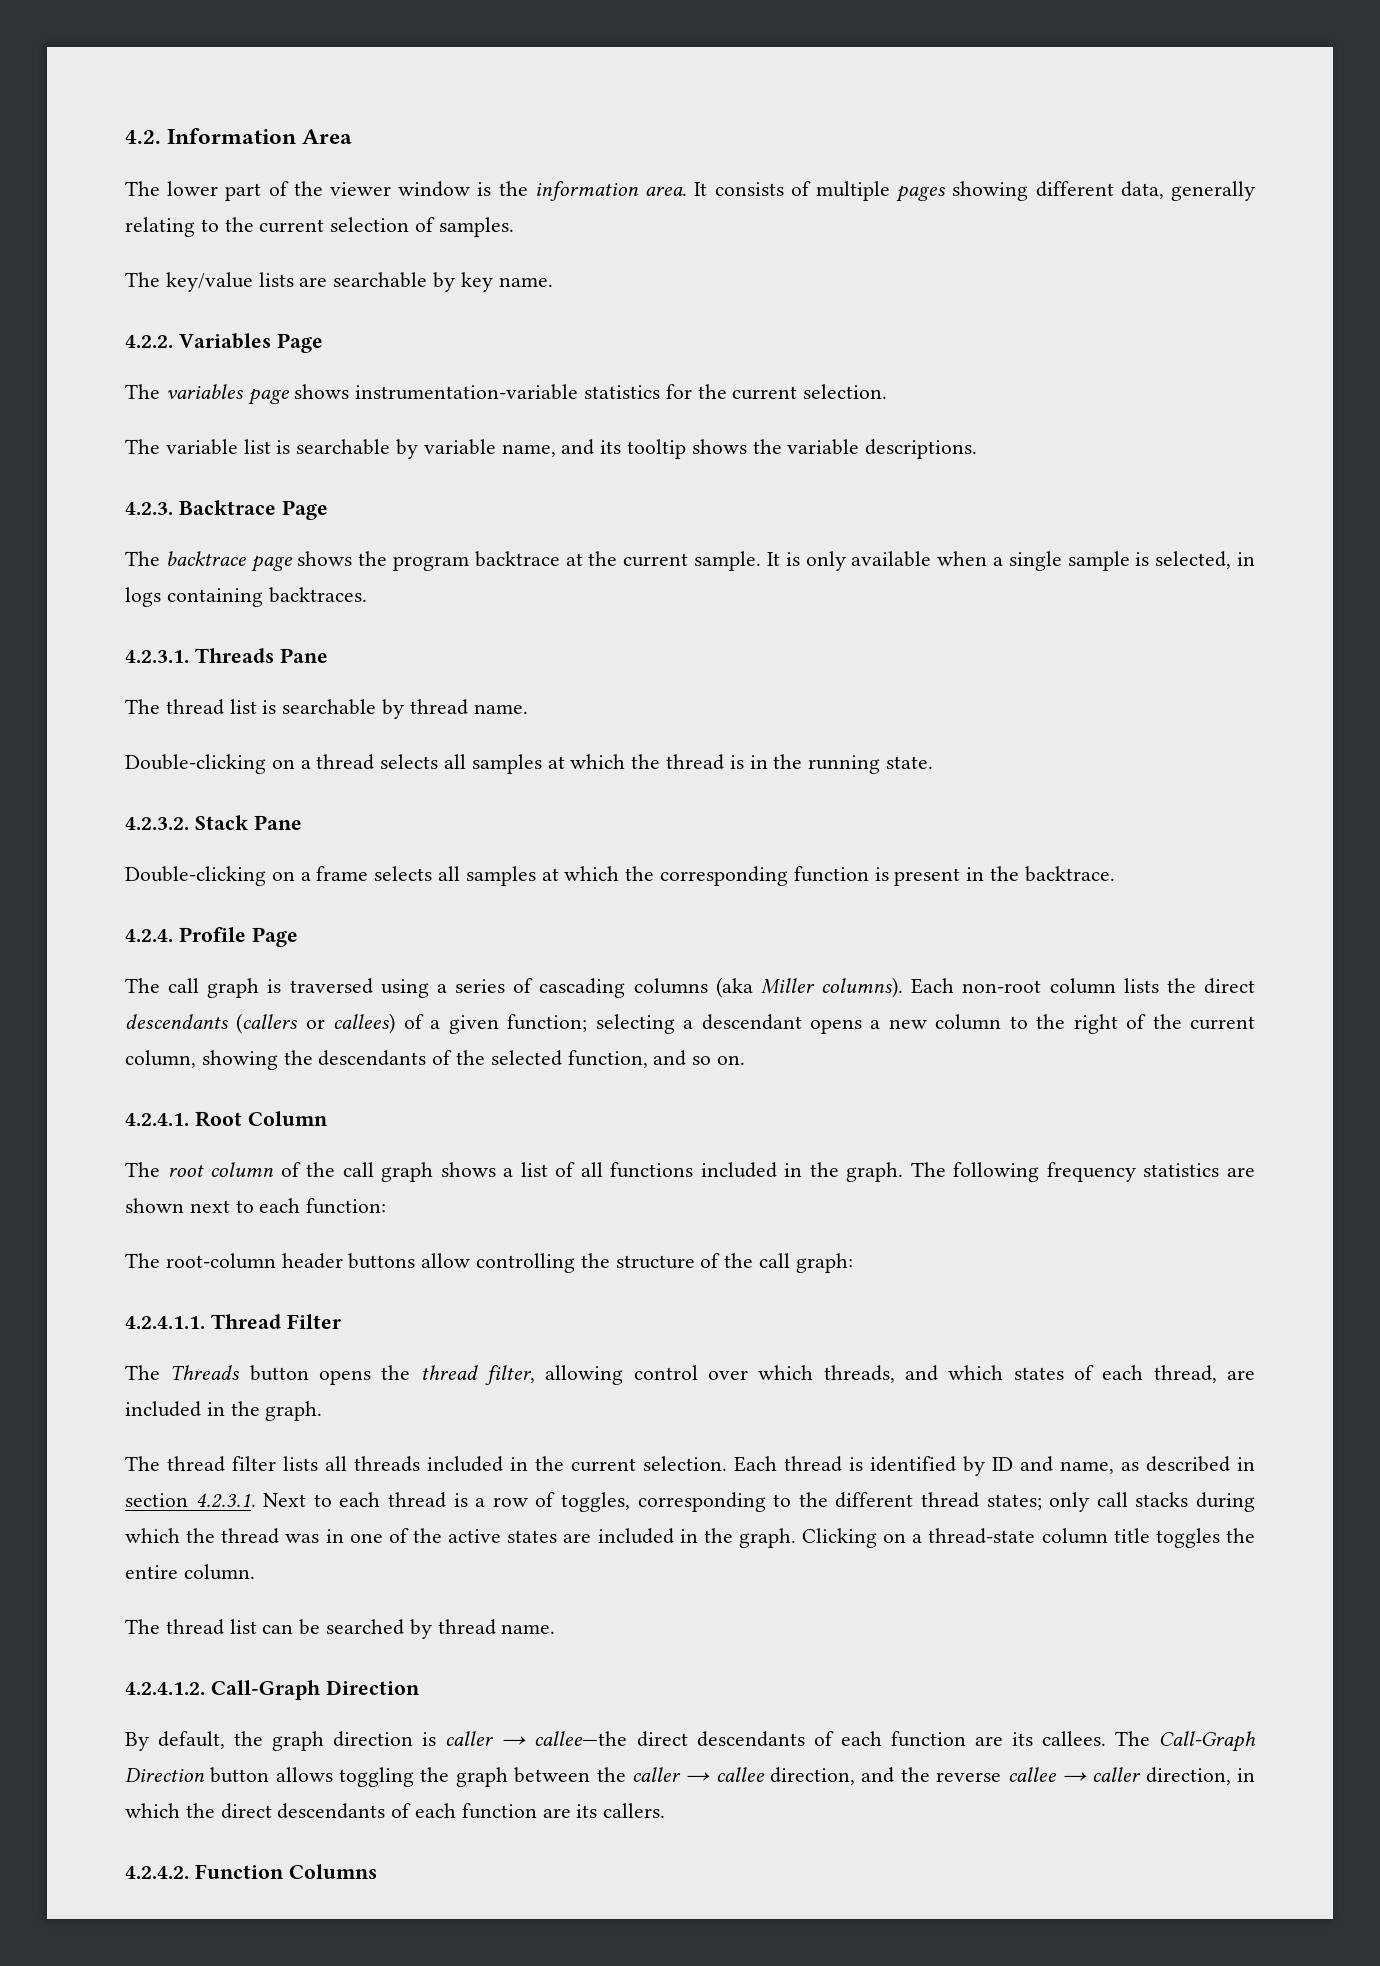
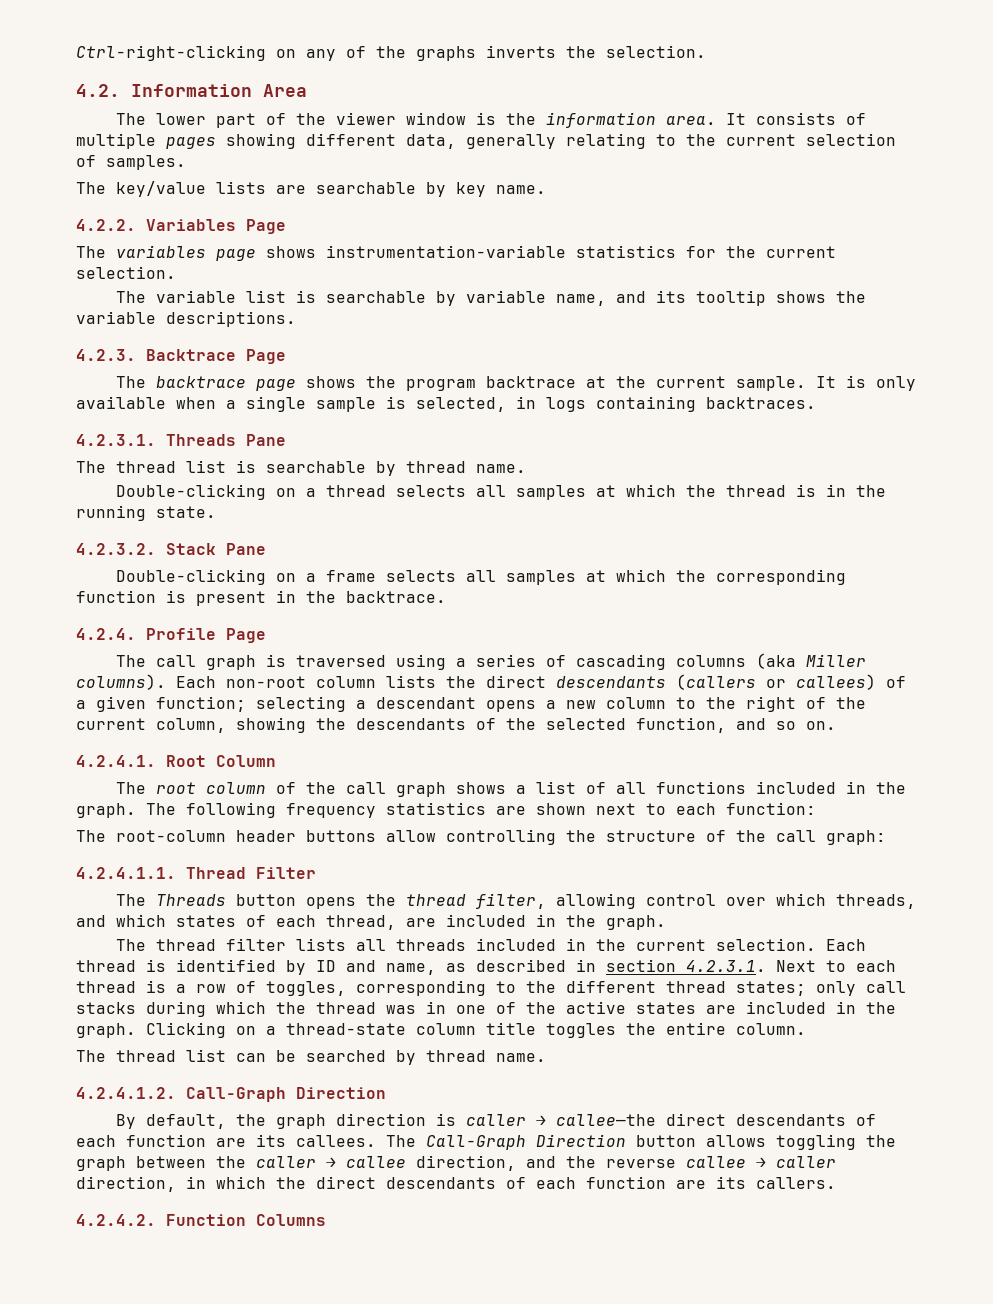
+ Ctrl-right-clicking on any of the graphs inverts the selection.

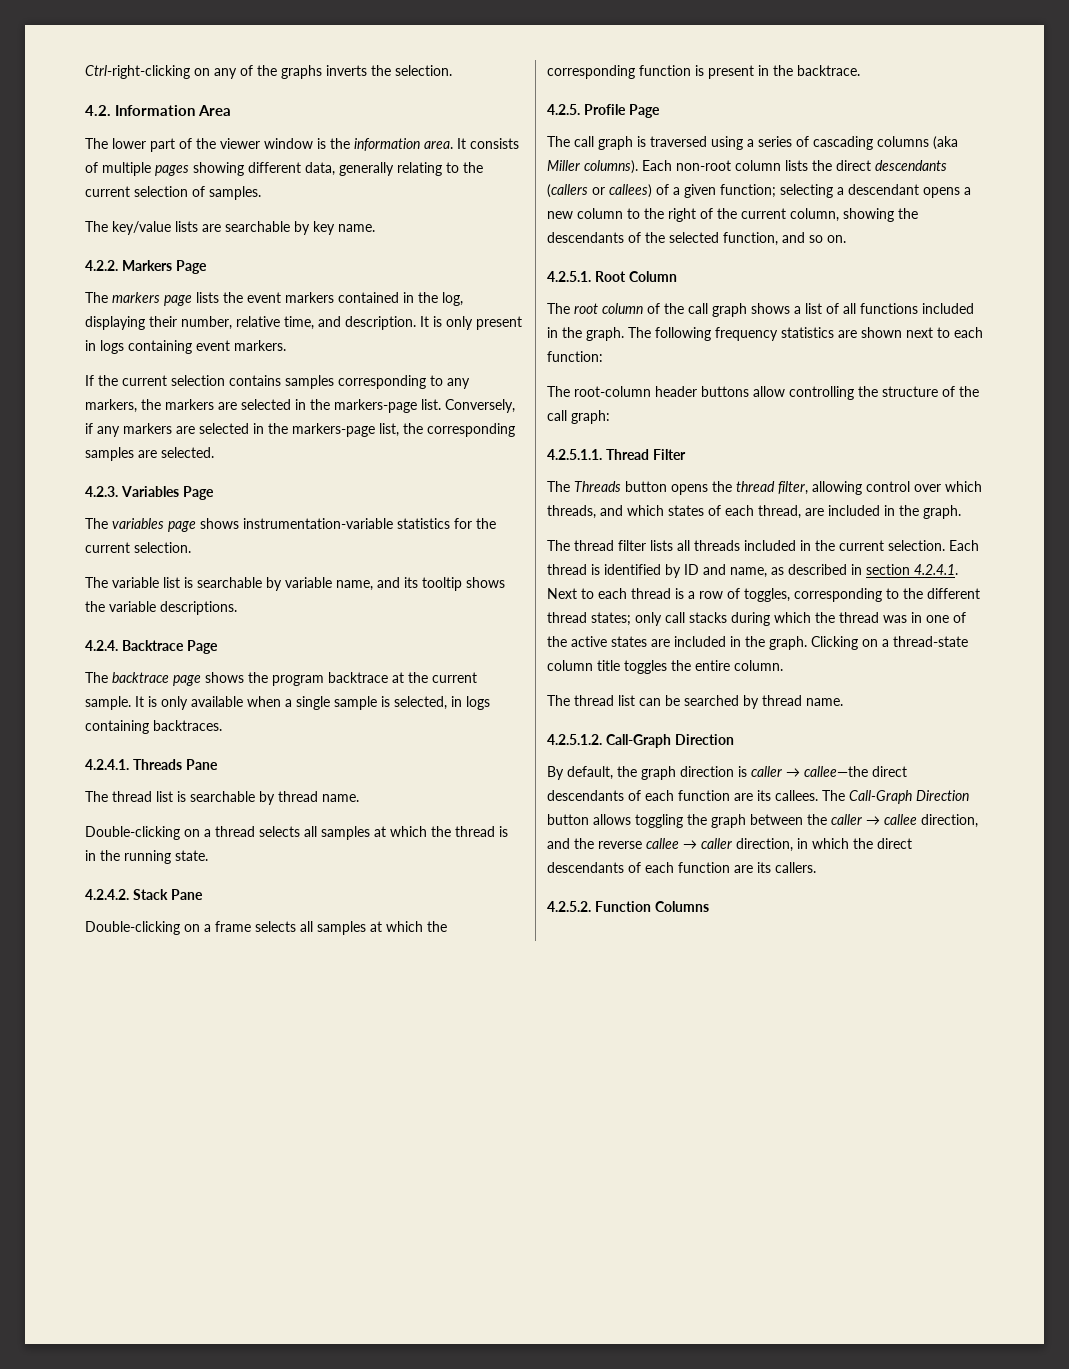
- 4.2.2. Variables Page
+ 4.2.2. Markers Page
+ The markers page lists the event markers contained in the log, displaying their number, relative time, and description. It is only present in logs containing event markers.
+ If the current selection contains samples corresponding to any markers, the markers are selected in the markers-page list. Conversely, if any markers are selected in the markers-page list, the corresponding samples are selected.
+ 4.2.3. Variables Page
- 4.2.3. Backtrace Page
+ 4.2.4. Backtrace Page
- 4.2.3.1. Threads Pane
+ 4.2.4.1. Threads Pane
- 4.2.3.2. Stack Pane
+ 4.2.4.2. Stack Pane
- 4.2.4. Profile Page
+ 4.2.5. Profile Page
- 4.2.4.1. Root Column
+ 4.2.5.1. Root Column
- 4.2.4.1.1. Thread Filter
+ 4.2.5.1.1. Thread Filter
- Each thread is identified by ID and name, as described in section 4.2.3.1. Next to each thread is a row of toggles, corresponding to the different thread states; only call stacks during which the thread was in one of the active states are included in the graph.
+ Each thread is identified by ID and name, as described in section 4.2.4.1. Next to each thread is a row of toggles, corresponding to the different thread states; only call stacks during which the thread was in one of the active states are included in the graph.
- 4.2.4.1.2. Call-Graph Direction
+ 4.2.5.1.2. Call-Graph Direction
- 4.2.4.2. Function Columns
+ 4.2.5.2. Function Columns

